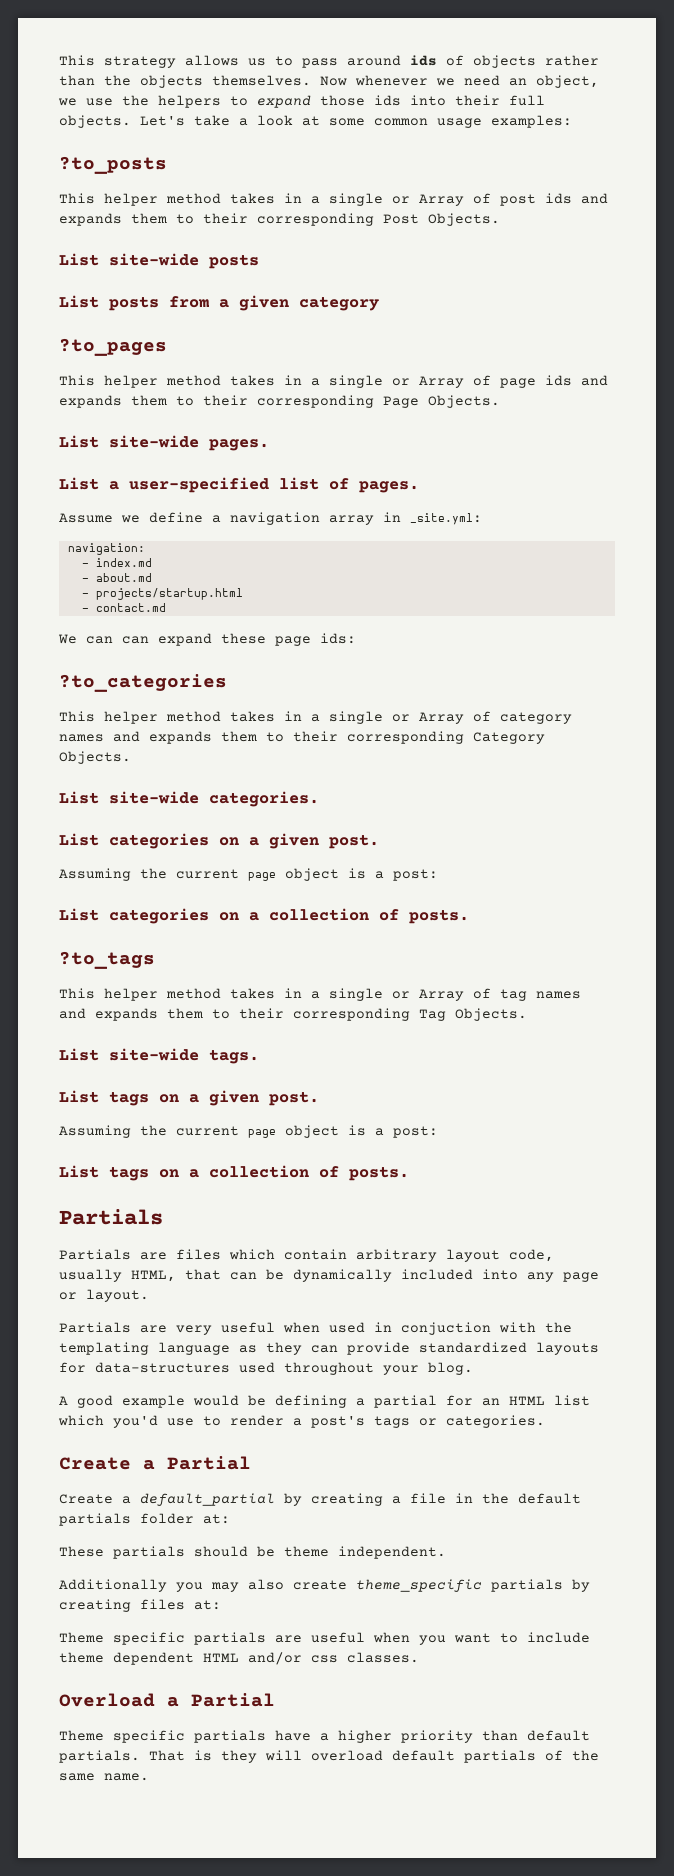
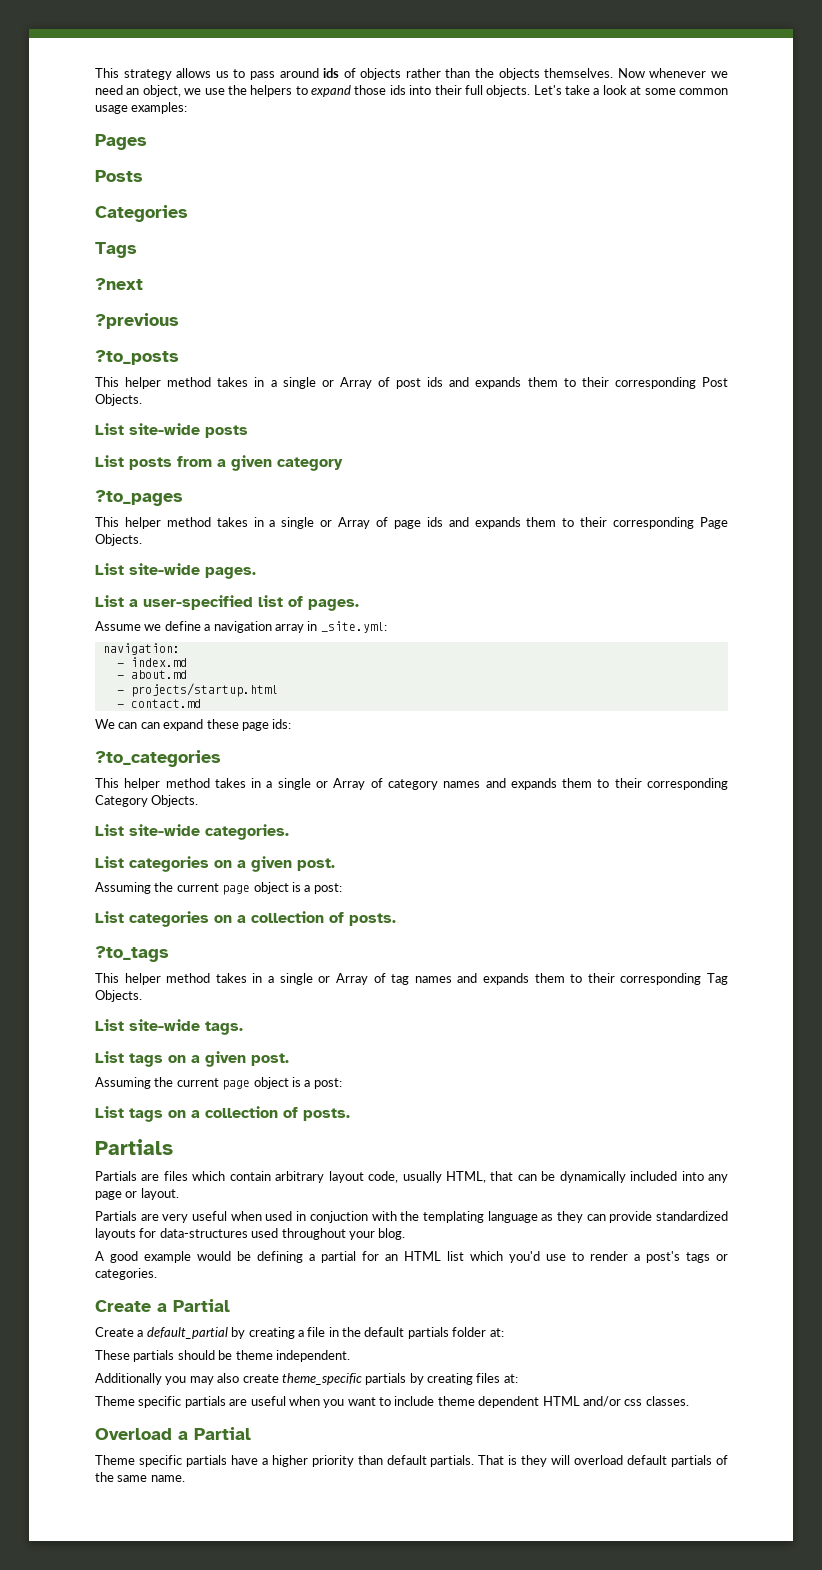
+ Pages
+ Posts
+ Categories
+ Tags
+ ?next
+ ?previous

